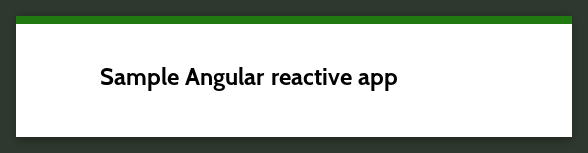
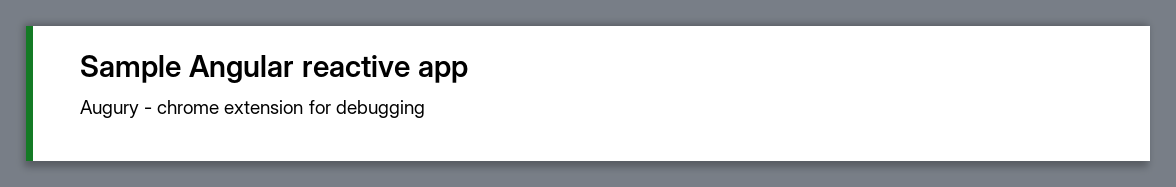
+ Augury - chrome extension for debugging

